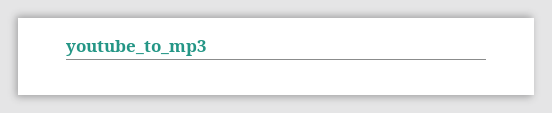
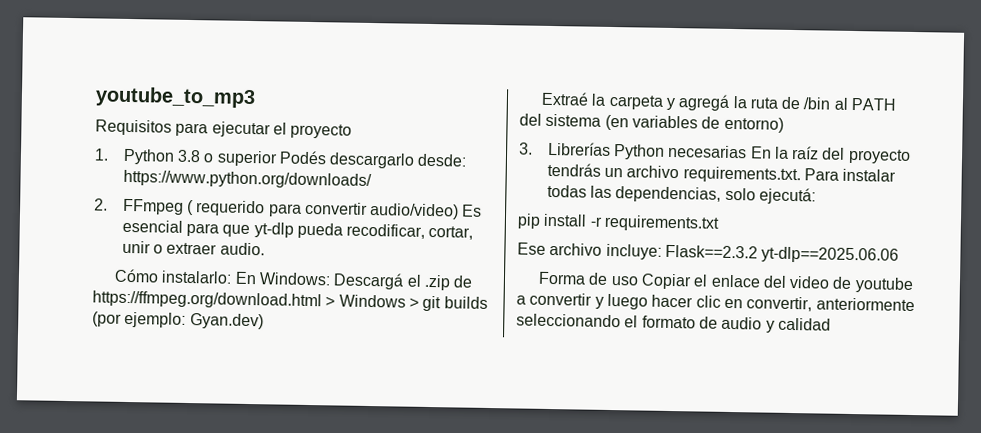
+ Requisitos para ejecutar el proyecto
+ 1. Python 3.8 o superior Podés descargarlo desde: https://www.python.org/downloads/
+ 2. FFmpeg ( requerido para convertir audio/video) Es esencial para que yt-dlp pueda recodificar, cortar, unir o extraer audio.
+ Cómo instalarlo: En Windows: Descargá el .zip de https://ffmpeg.org/download.html > Windows > git builds (por ejemplo: Gyan.dev)
+ Extraé la carpeta y agregá la ruta de /bin al PATH del sistema (en variables de entorno)
+ 3. Librerías Python necesarias En la raíz del proyecto tendrás un archivo requirements.txt. Para instalar todas las dependencias, solo ejecutá:
+ pip install -r requirements.txt
+ Ese archivo incluye: Flask==2.3.2 yt-dlp==2025.06.06
+ Forma de uso Copiar el enlace del video de youtube a convertir y luego hacer clic en convertir, anteriormente seleccionando el formato de audio y calidad

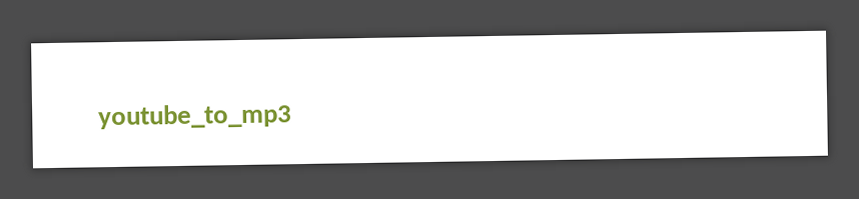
- Requisitos para ejecutar el proyecto
- 1. Python 3.8 o superior Podés descargarlo desde: https://www.python.org/downloads/
- 2. FFmpeg ( requerido para convertir audio/video) Es esencial para que yt-dlp pueda recodificar, cortar, unir o extraer audio.
- Cómo instalarlo: En Windows: Descargá el .zip de https://ffmpeg.org/download.html > Windows > git builds (por ejemplo: Gyan.dev)
- Extraé la carpeta y agregá la ruta de /bin al PATH del sistema (en variables de entorno)
- 3. Librerías Python necesarias En la raíz del proyecto tendrás un archivo requirements.txt. Para instalar todas las dependencias, solo ejecutá:
- pip install -r requirements.txt
- Ese archivo incluye: Flask==2.3.2 yt-dlp==2025.06.06
- Forma de uso Copiar el enlace del video de youtube a convertir y luego hacer clic en convertir, anteriormente seleccionando el formato de audio y calidad

